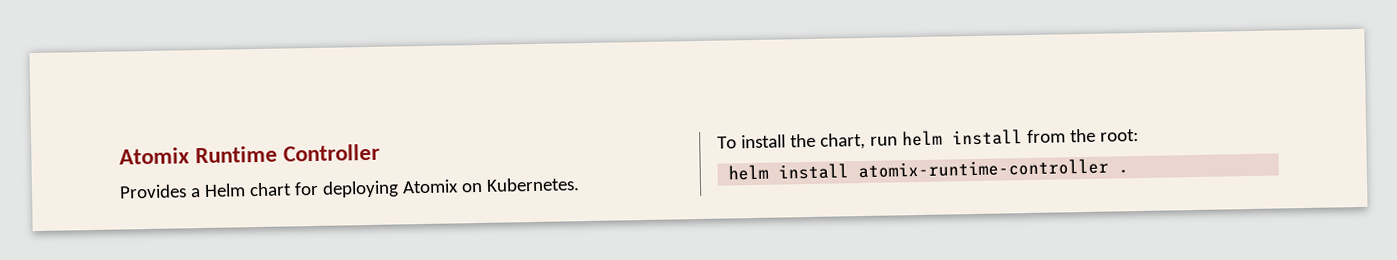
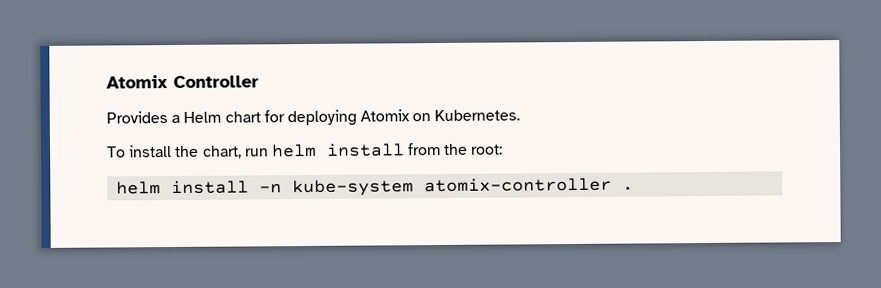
- Atomix Runtime Controller
+ Atomix Controller
- helm install atomix-runtime-controller .
+ helm install -n kube-system atomix-controller .

